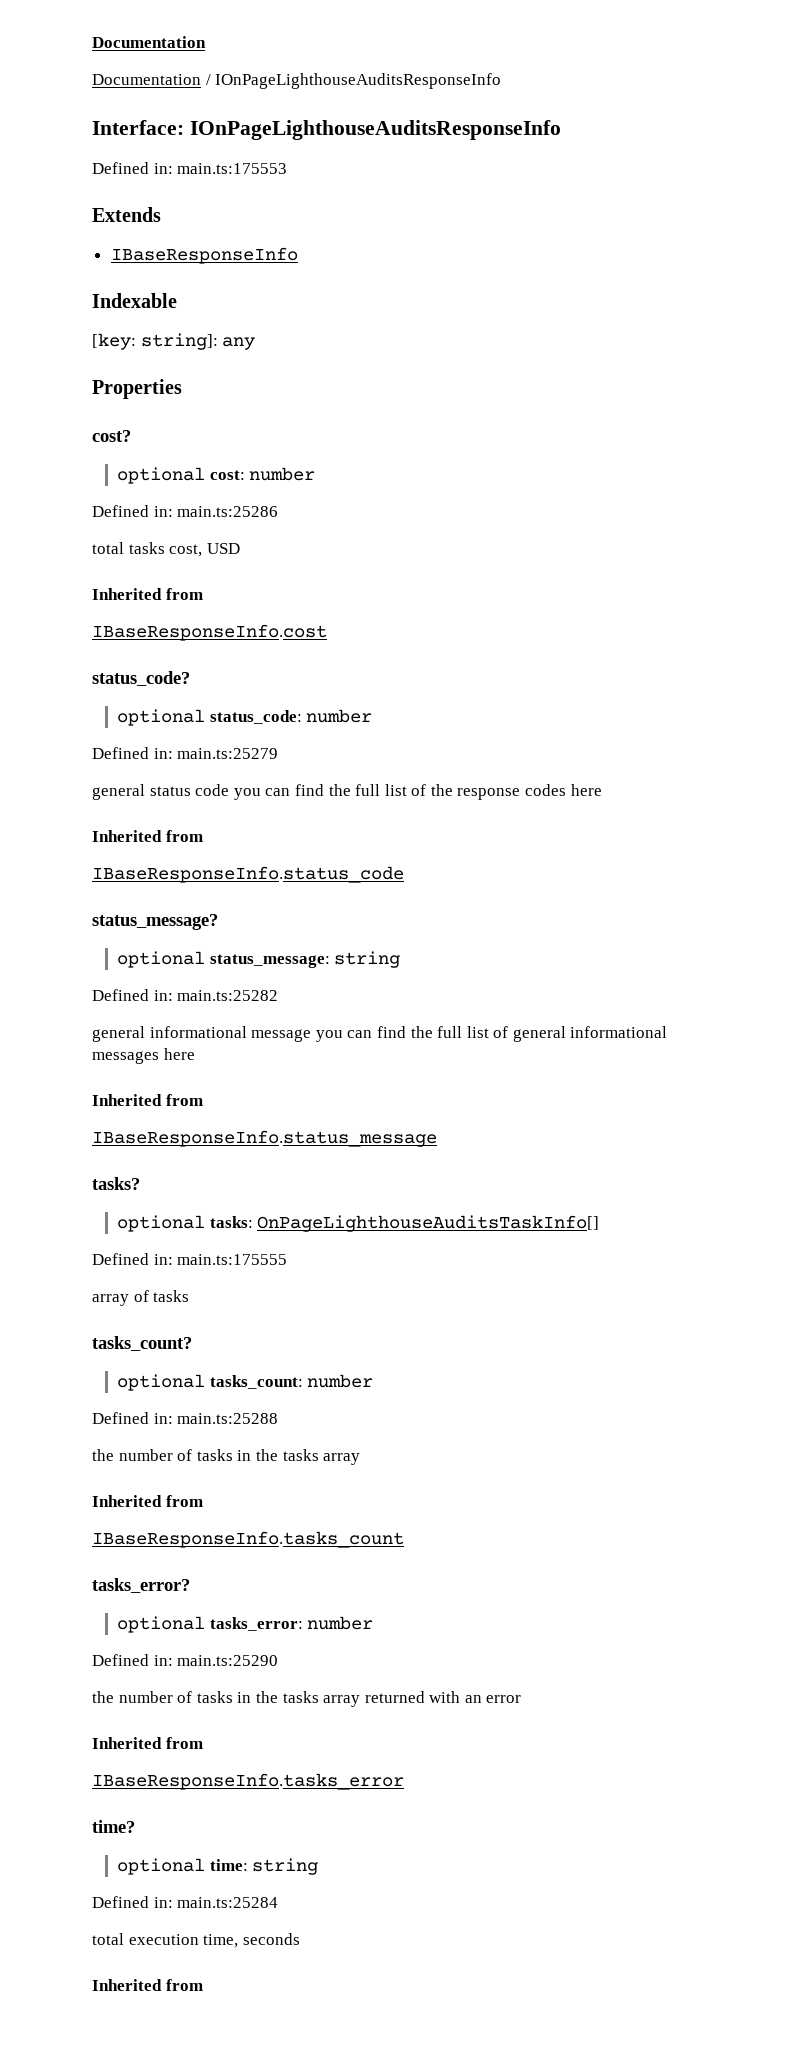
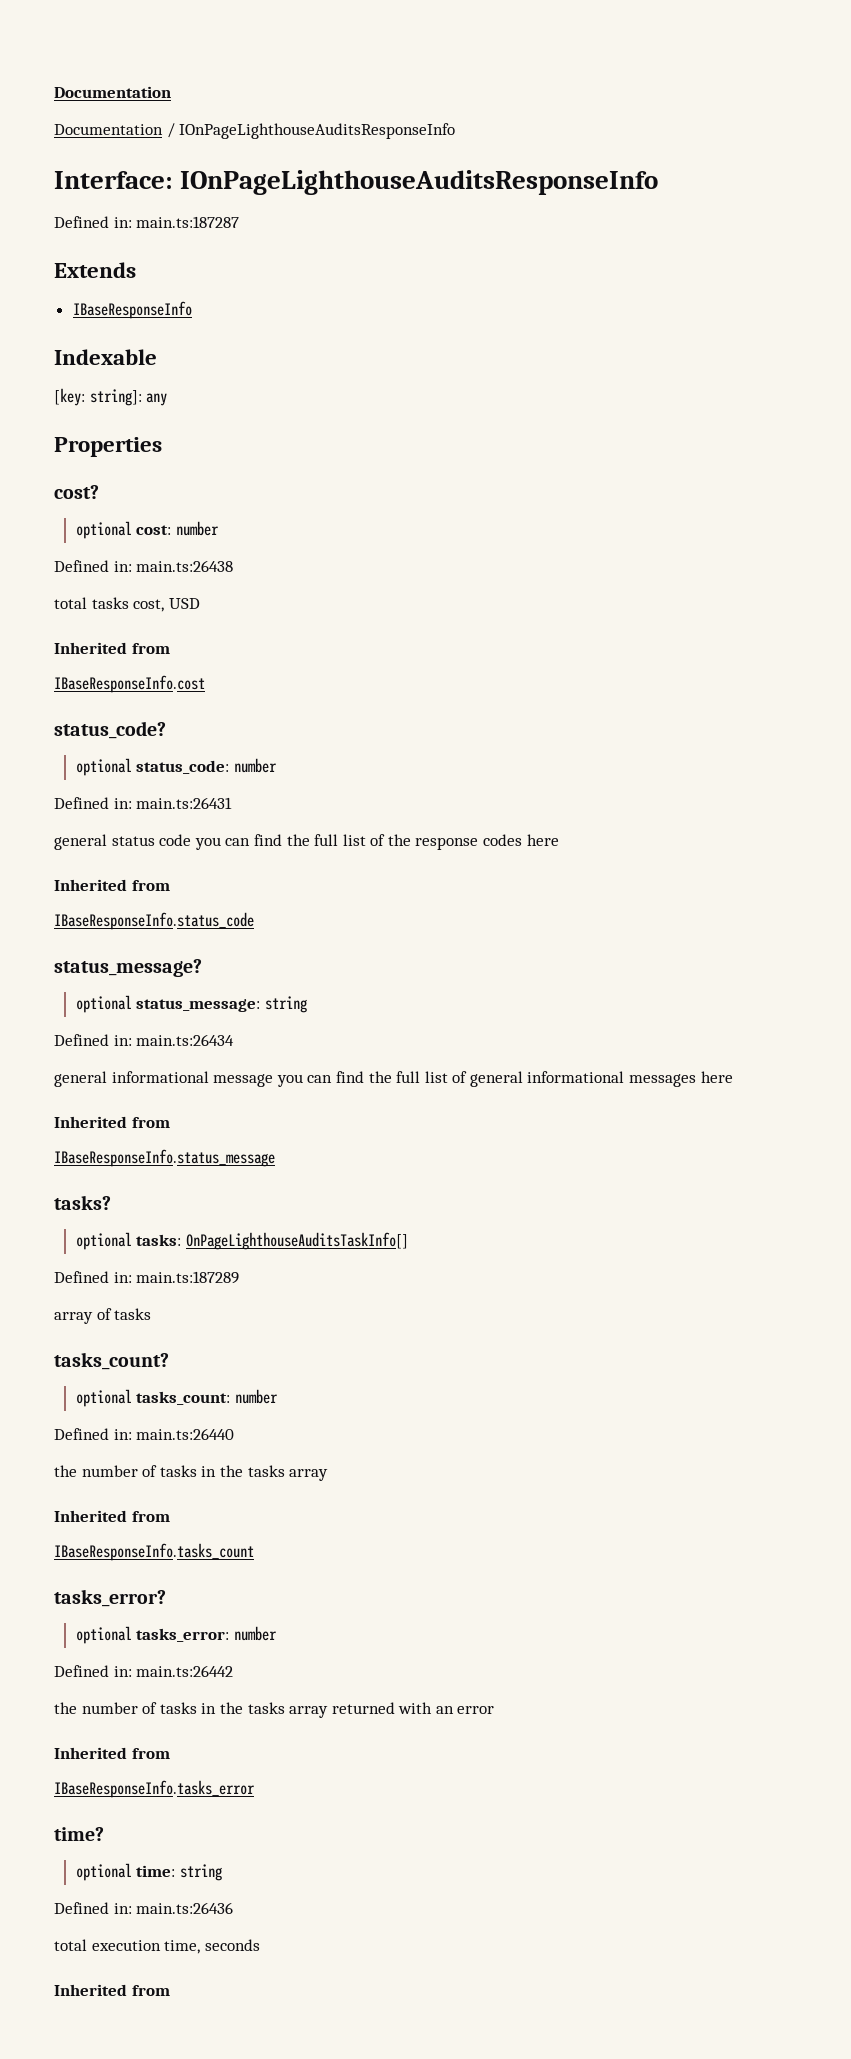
- Defined in: main.ts:175553
+ Defined in: main.ts:187287
- Defined in: main.ts:25286
+ Defined in: main.ts:26438
- Defined in: main.ts:25279
+ Defined in: main.ts:26431
- Defined in: main.ts:25282
+ Defined in: main.ts:26434
- Defined in: main.ts:175555
+ Defined in: main.ts:187289
- Defined in: main.ts:25288
+ Defined in: main.ts:26440
- Defined in: main.ts:25290
+ Defined in: main.ts:26442
- Defined in: main.ts:25284
+ Defined in: main.ts:26436

